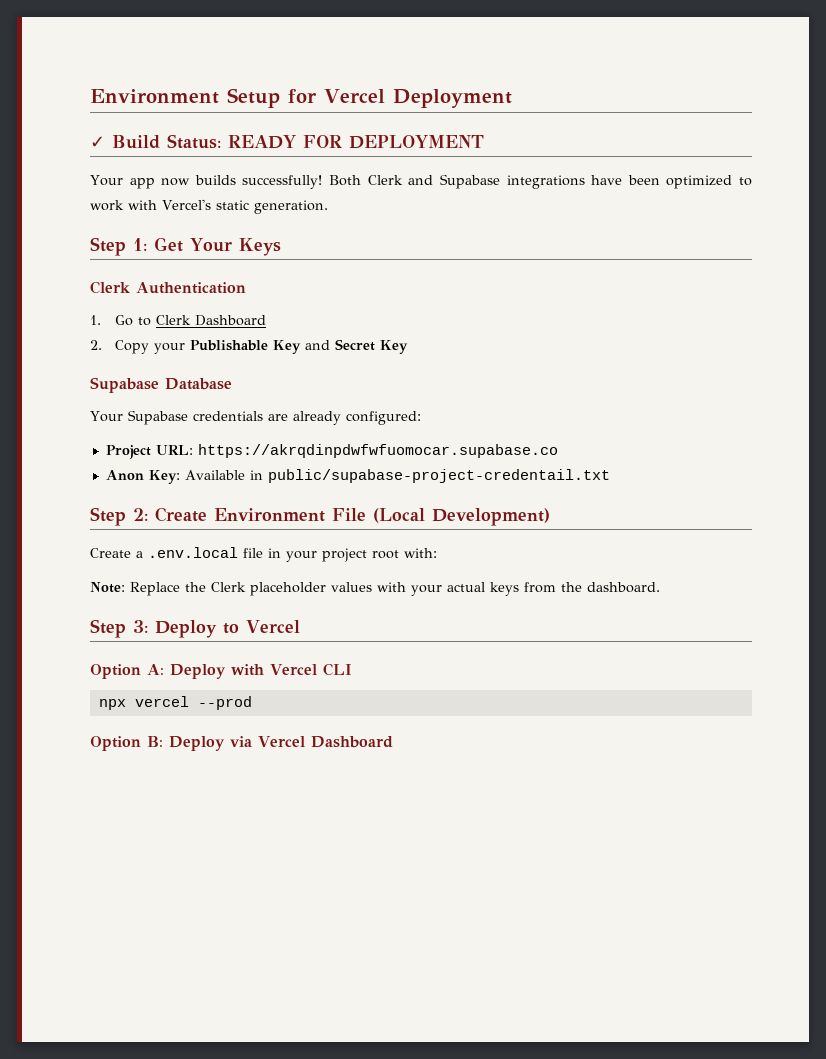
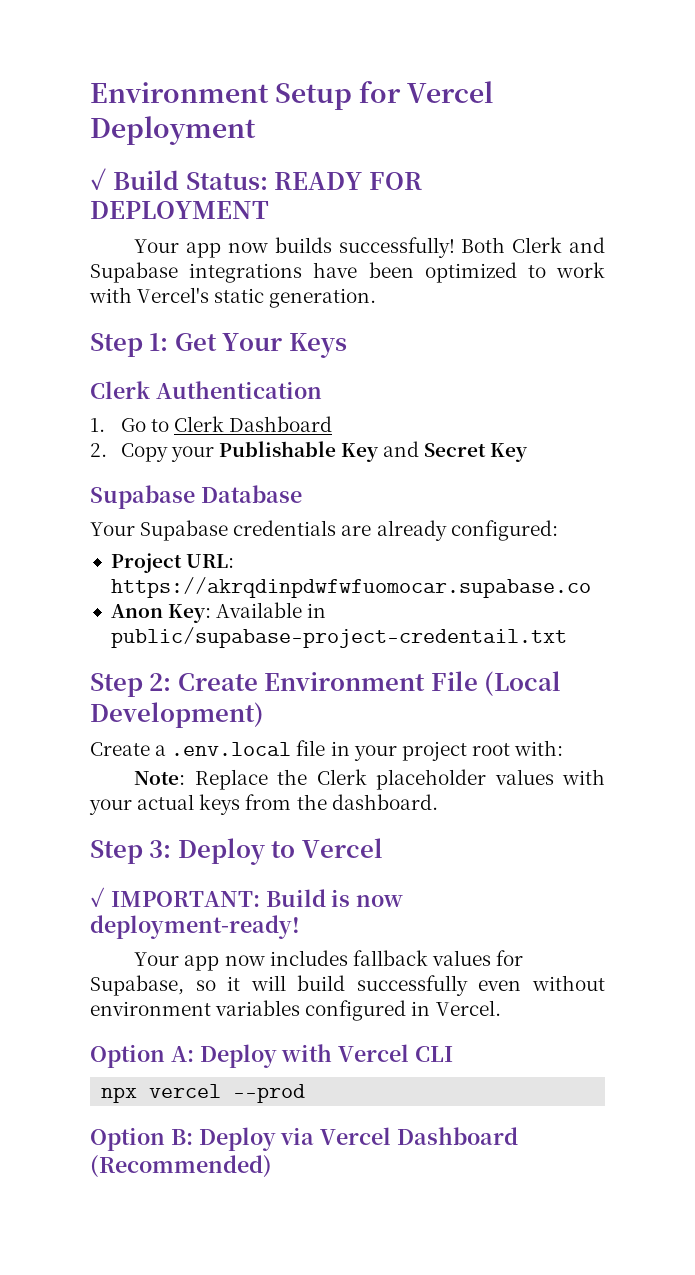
+ ✓ IMPORTANT: Build is now deployment-ready!
+ Your app now includes fallback values for Supabase, so it will build successfully even without environment variables configured in Vercel.
- Option B: Deploy via Vercel Dashboard
+ Option B: Deploy via Vercel Dashboard (Recommended)

